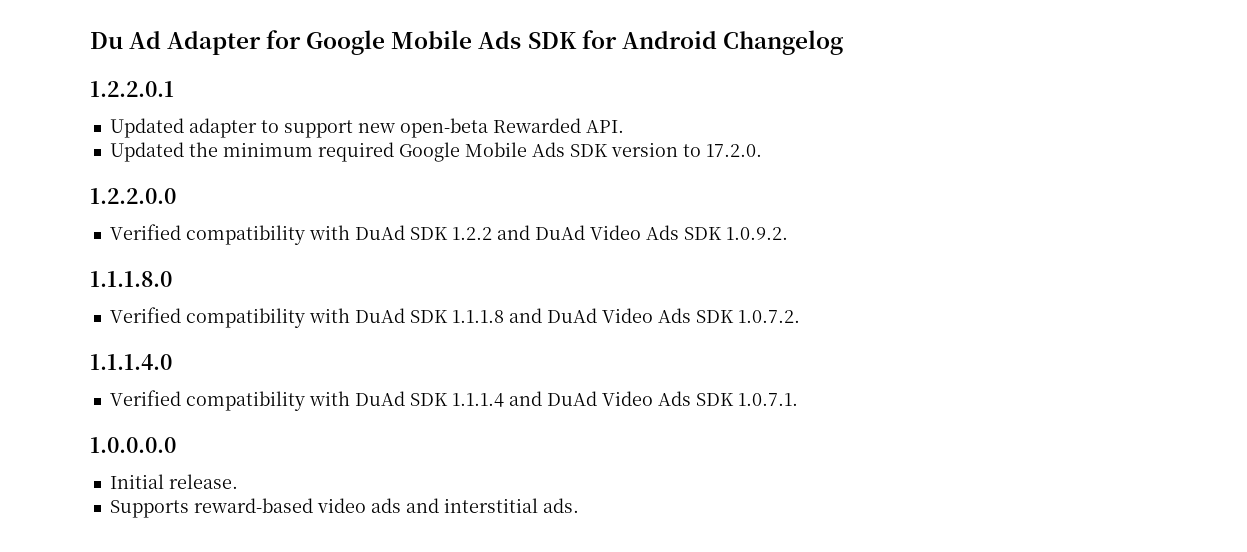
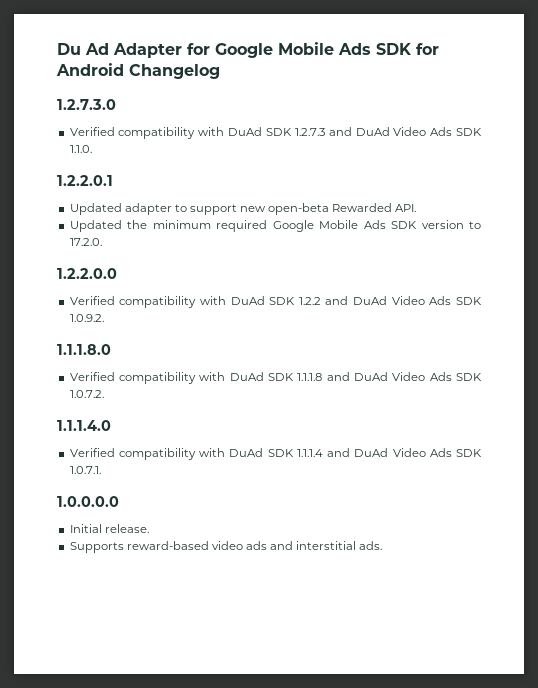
+ 1.2.7.3.0
+ Verified compatibility with DuAd SDK 1.2.7.3 and DuAd Video Ads SDK 1.1.0.

